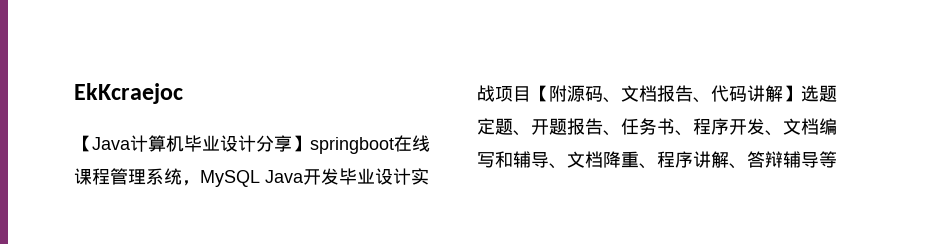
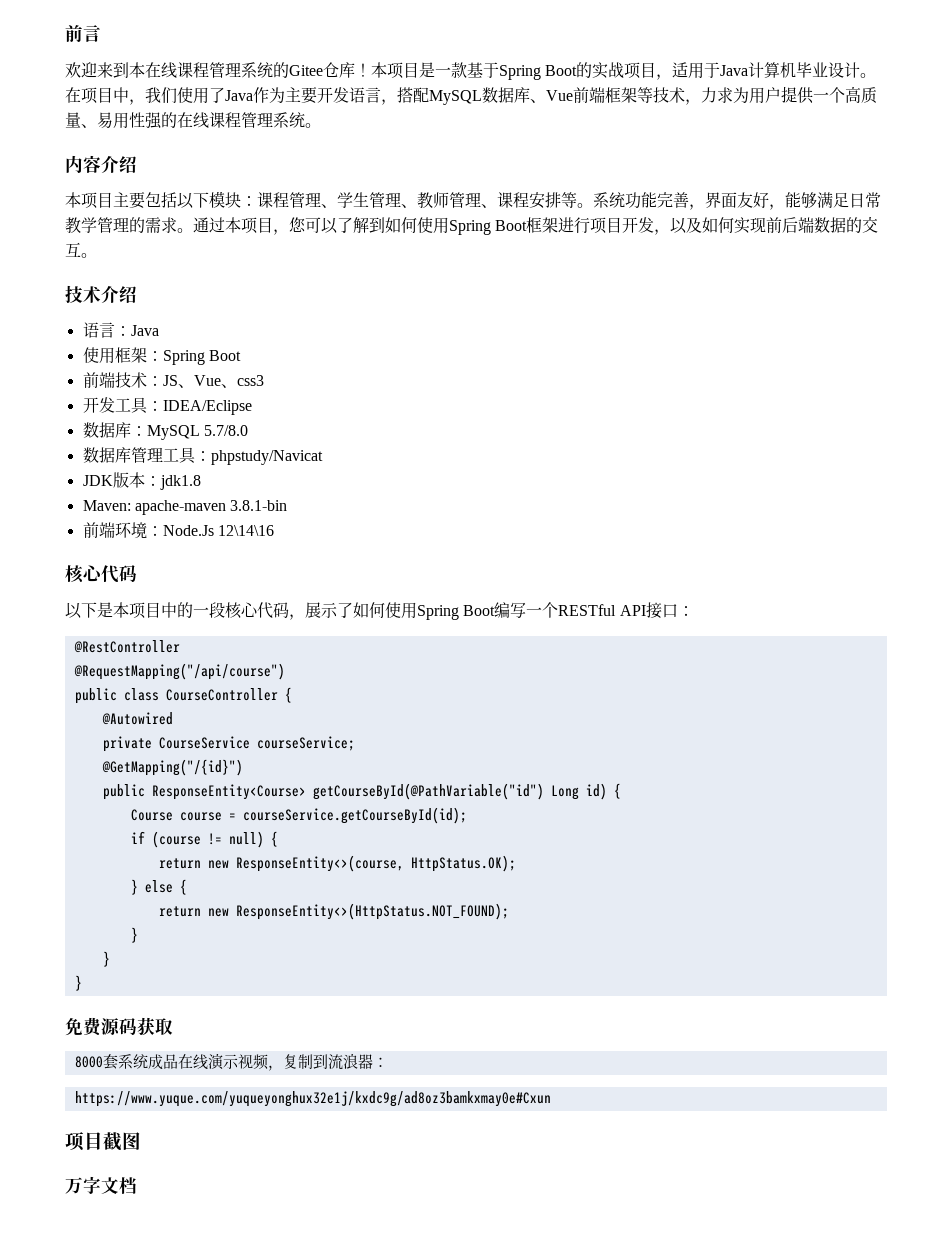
- EkKcraejoc
- 【Java计算机毕业设计分享】springboot在线课程管理系统，MySQL Java开发毕业设计实战项目【附源码、文档报告、代码讲解】选题定题、开题报告、任务书、程序开发、文档编写和辅导、文档降重、程序讲解、答辩辅导等
+ 前言
+ 欢迎来到本在线课程管理系统的Gitee仓库！本项目是一款基于Spring Boot的实战项目，适用于Java计算机毕业设计。在项目中，我们使用了Java作为主要开发语言，搭配MySQL数据库、Vue前端框架等技术，力求为用户提供一个高质量、易用性强的在线课程管理系统。
+ 内容介绍
+ 本项目主要包括以下模块：课程管理、学生管理、教师管理、课程安排等。系统功能完善，界面友好，能够满足日常教学管理的需求。通过本项目，您可以了解到如何使用Spring Boot框架进行项目开发，以及如何实现前后端数据的交互。
+ 技术介绍
+ 语言：Java
+ 使用框架：Spring Boot
+ 前端技术：JS、Vue、css3
+ 开发工具：IDEA/Eclipse
+ 数据库：MySQL 5.7/8.0
+ 数据库管理工具：phpstudy/Navicat
+ JDK版本：jdk1.8
+ Maven: apache-maven 3.8.1-bin
+ 前端环境：Node.Js 12\14\16
+ 核心代码
+ 以下是本项目中的一段核心代码，展示了如何使用Spring Boot编写一个RESTful API接口：
+ @RestController
+ @RequestMapping("/api/course")
+ public class CourseController {
+ @Autowired
+ private CourseService courseService;
+ @GetMapping("/{id}")
+ public ResponseEntity<Course> getCourseById(@PathVariable("id") Long id) {
+ Course course = courseService.getCourseById(id);
+ if (course != null) {
+ return new ResponseEntity<>(course, HttpStatus.OK);
+ } else {
+ return new ResponseEntity<>(HttpStatus.NOT_FOUND);
+ }
+ }
+ }
+ 免费源码获取
+ 8000套系统成品在线演示视频，复制到流浪器：
+ https://www.yuque.com/yuqueyonghux32e1j/kxdc9g/ad8oz3bamkxmay0e#Cxun
+ 项目截图
+ 万字文档

